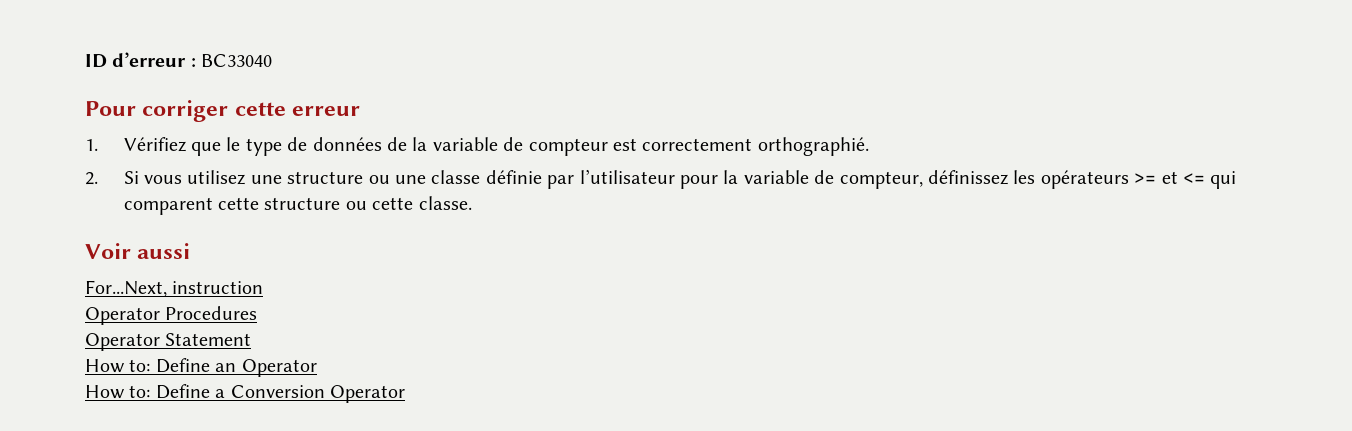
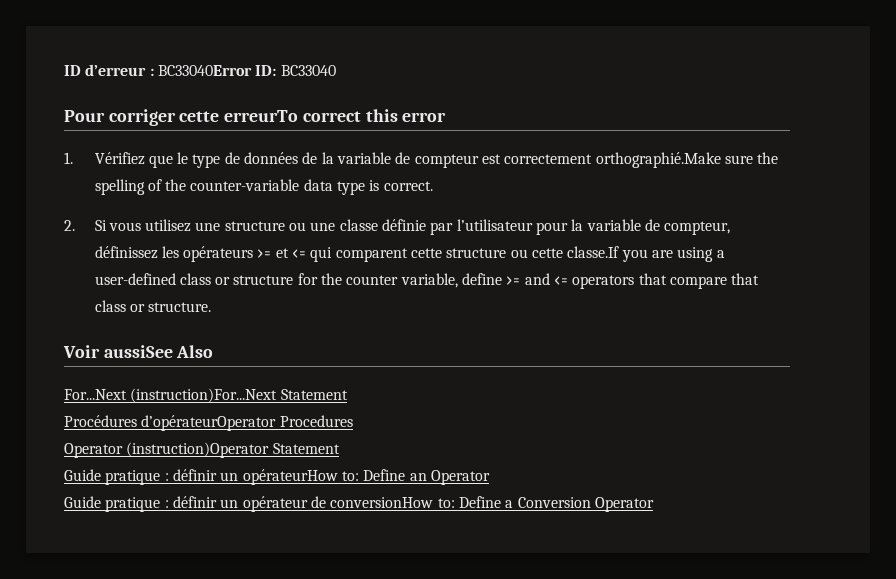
- ID d’erreur : BC33040
+ ID d’erreur : BC33040Error ID: BC33040
- Pour corriger cette erreur
+ Pour corriger cette erreurTo correct this error
- 1. Vérifiez que le type de données de la variable de compteur est correctement orthographié.
+ 1. Vérifiez que le type de données de la variable de compteur est correctement orthographié.Make sure the spelling of the counter-variable data type is correct.
- 2. Si vous utilisez une structure ou une classe définie par l’utilisateur pour la variable de compteur, définissez les opérateurs >= et <= qui comparent cette structure ou cette classe.
- Voir aussi
- For...Next, instruction
- Operator Procedures
+ 2. Si vous utilisez une structure ou une classe définie par l’utilisateur pour la variable de compteur, définissez les opérateurs >= et <= qui comparent cette structure ou cette classe.If you are using a user-defined class or structure for the counter variable, define >= and <= operators that compare that class or structure.
+ Voir aussiSee Also
+ For...Next (instruction)For...Next Statement
+ Procédures d’opérateurOperator Procedures
- Operator Statement
- How to: Define an Operator
- How to: Define a Conversion Operator
+ Operator (instruction)Operator Statement
+ Guide pratique : définir un opérateurHow to: Define an Operator
+ Guide pratique : définir un opérateur de conversionHow to: Define a Conversion Operator

